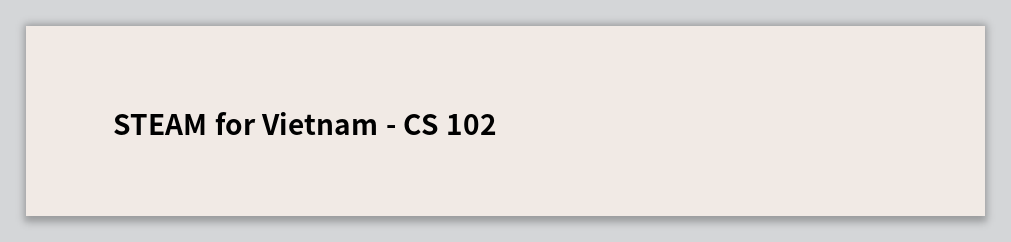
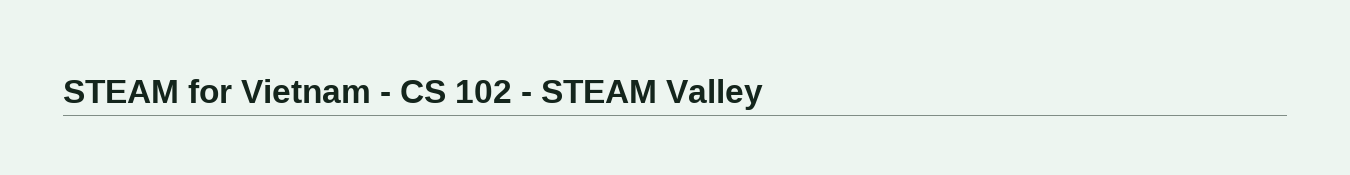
- STEAM for Vietnam - CS 102
+ STEAM for Vietnam - CS 102 - STEAM Valley

